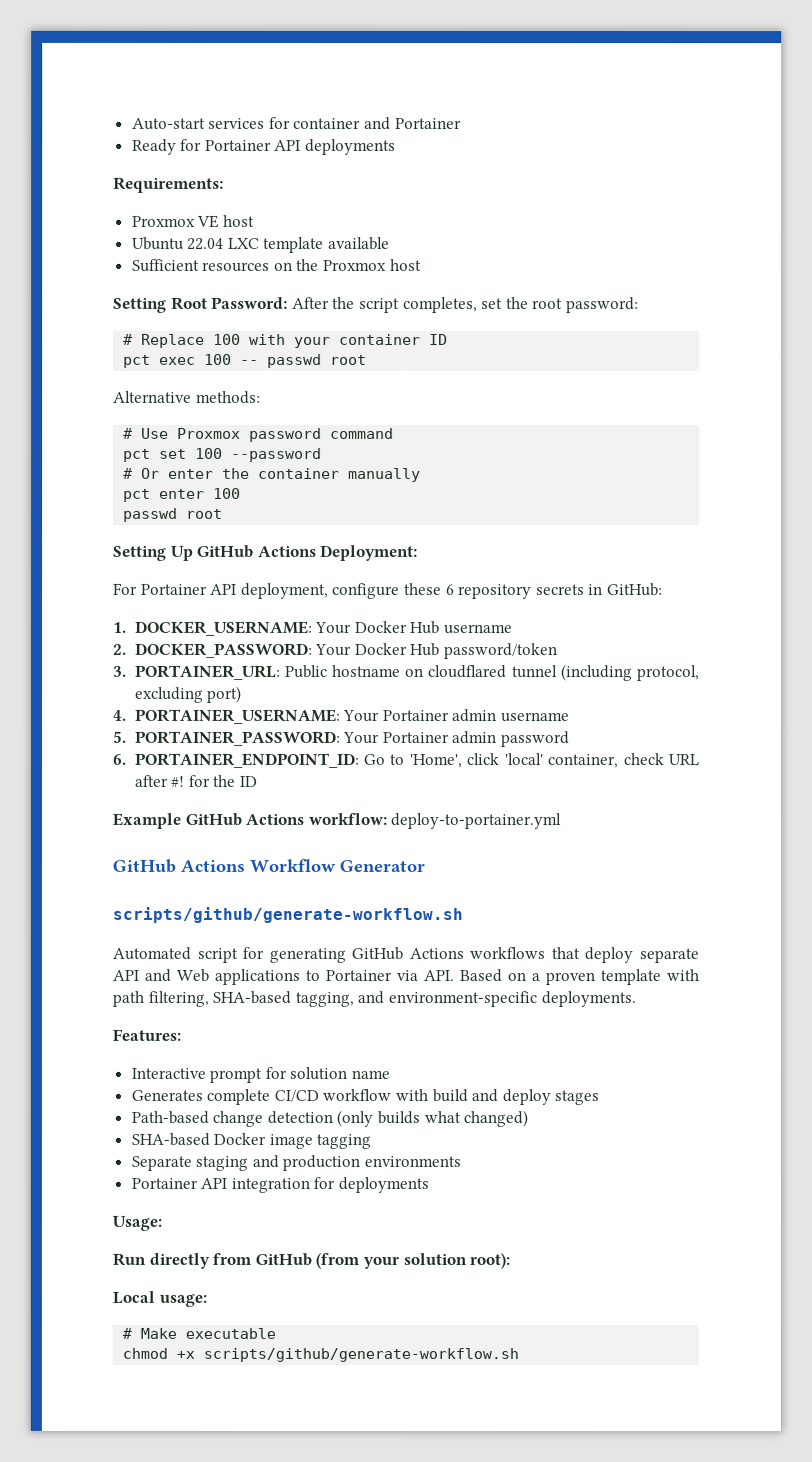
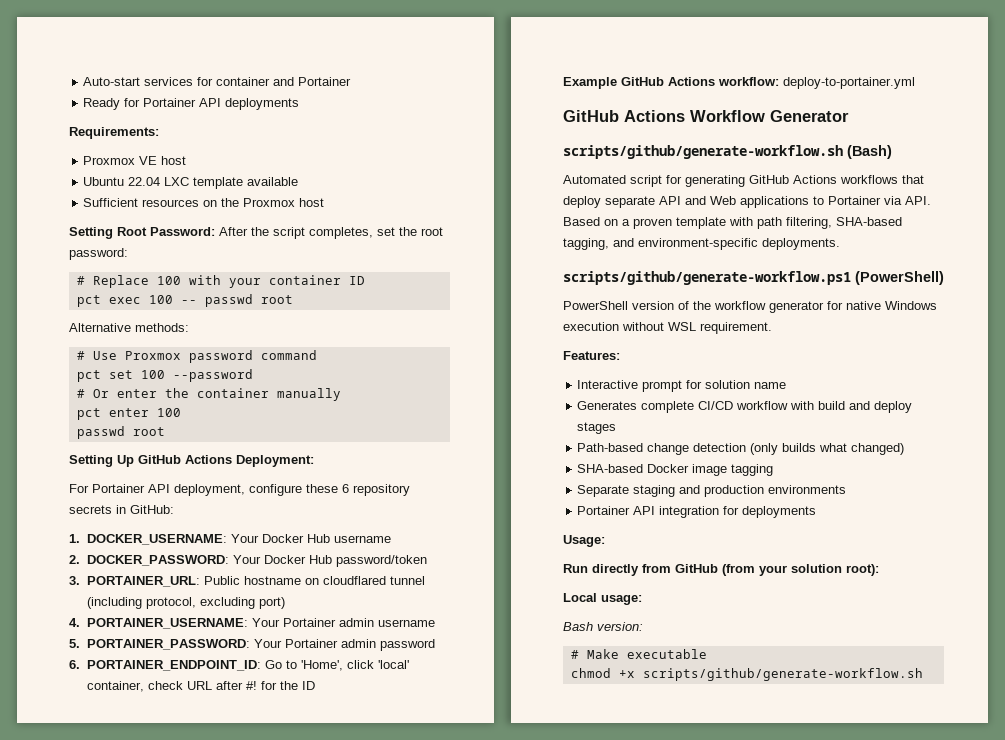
  GitHub Actions Workflow Generator
- scripts/github/generate-workflow.sh
+ scripts/github/generate-workflow.sh (Bash)
+ scripts/github/generate-workflow.ps1 (PowerShell)
+ PowerShell version of the workflow generator for native Windows execution without WSL requirement.
+ Bash version:

